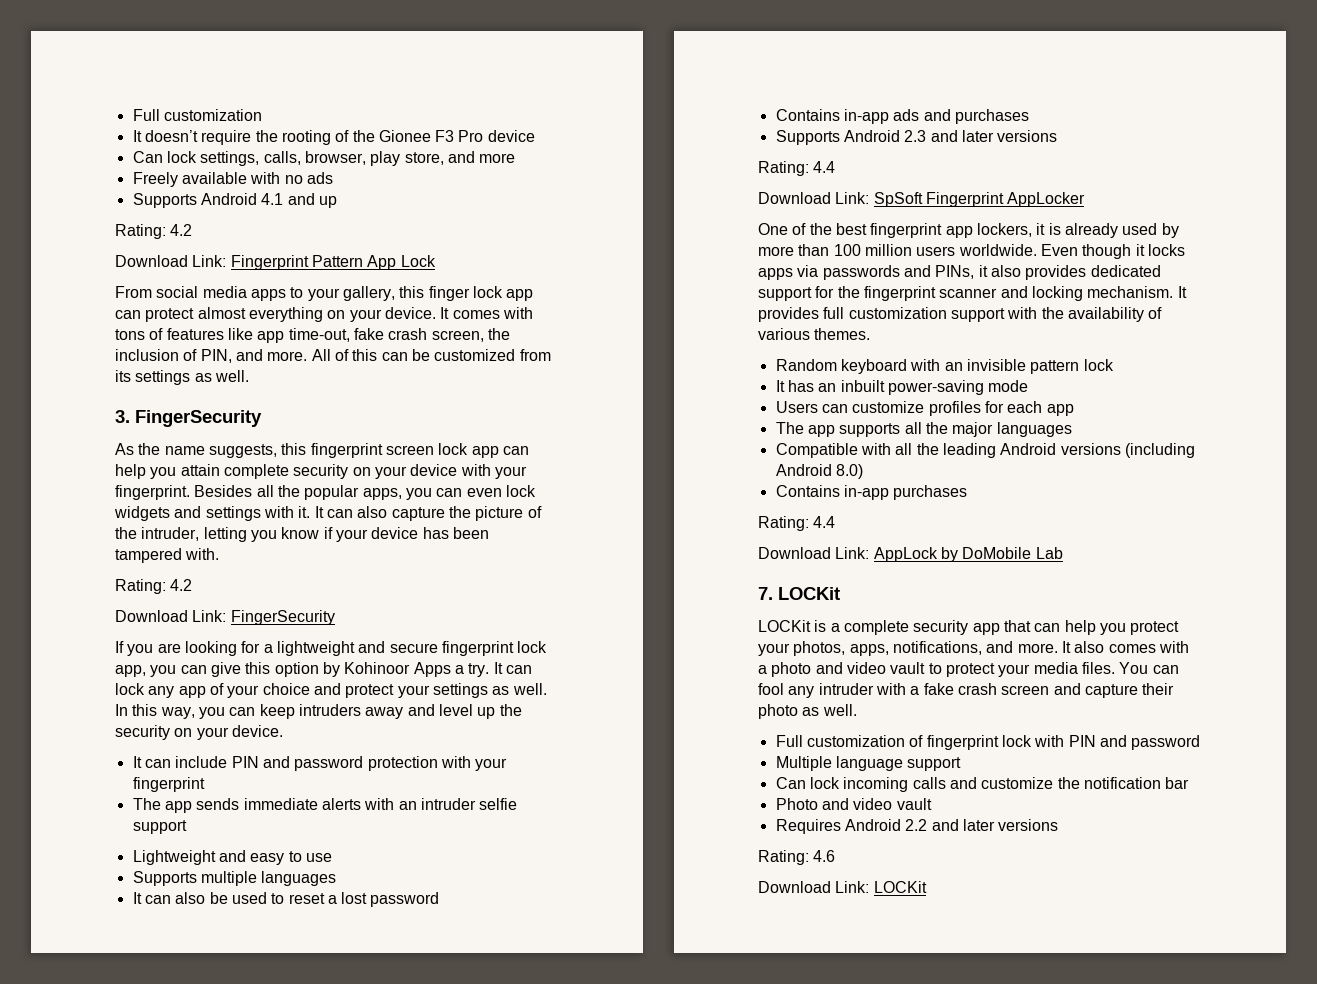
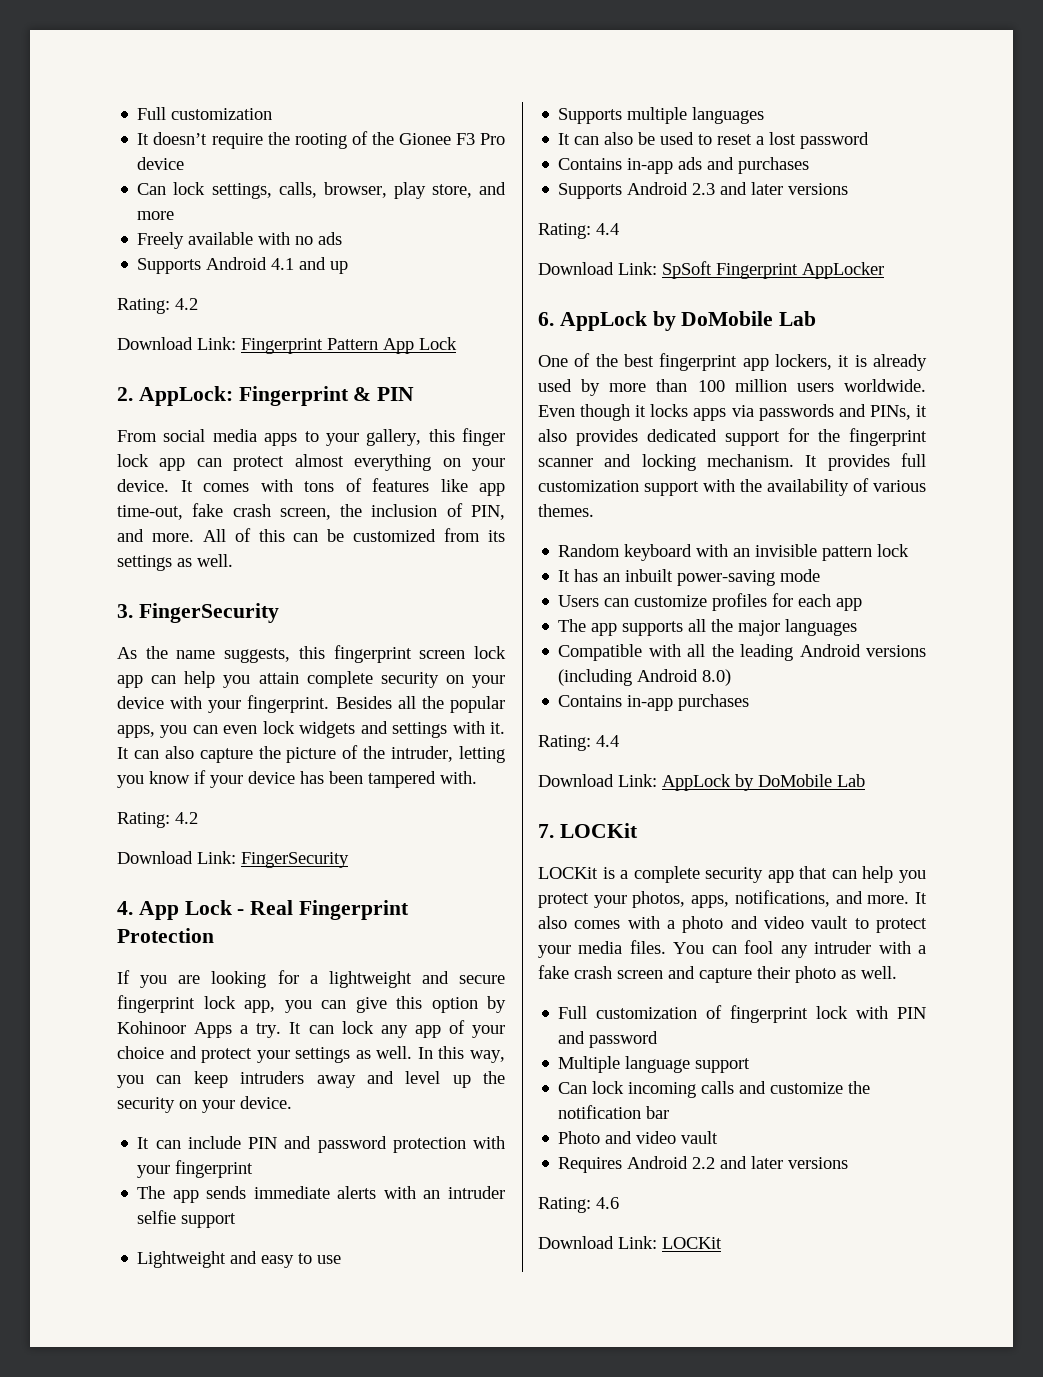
+ 2. AppLock: Fingerprint & PIN
+ 4. App Lock - Real Fingerprint Protection
+ 6. AppLock by DoMobile Lab

